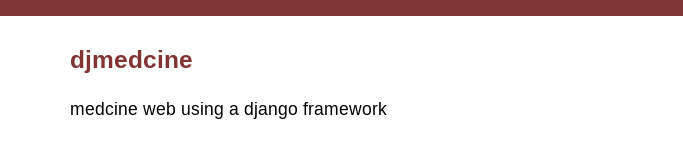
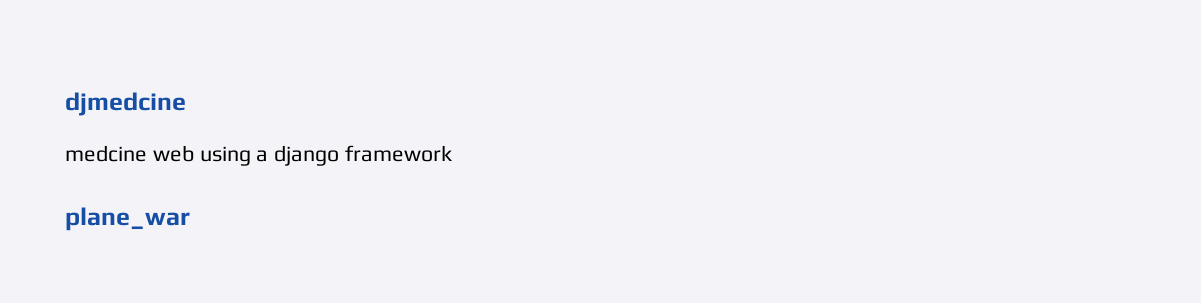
+ plane_war

